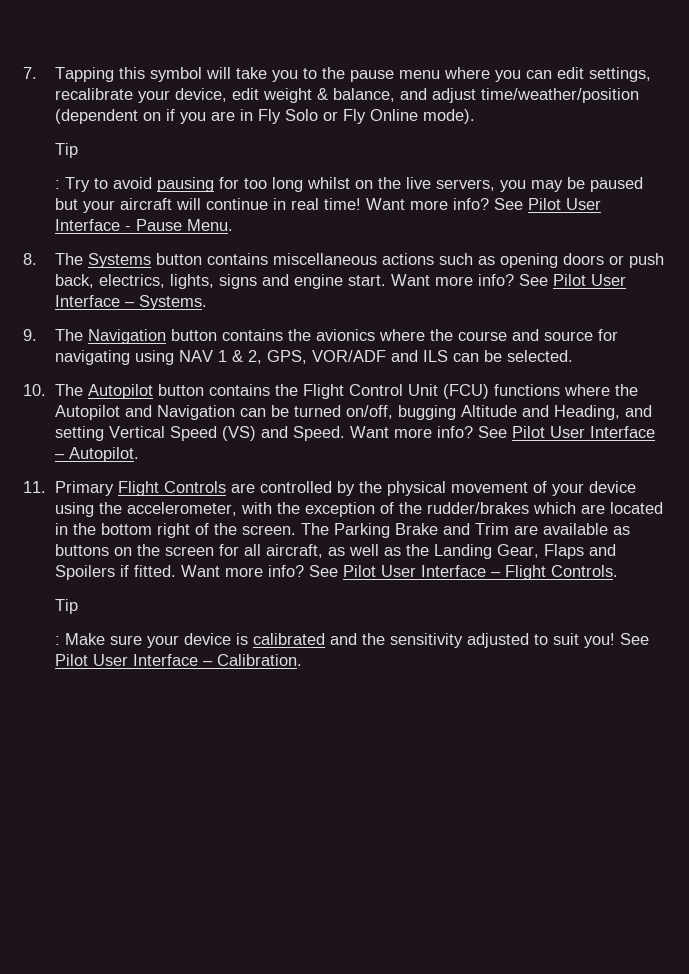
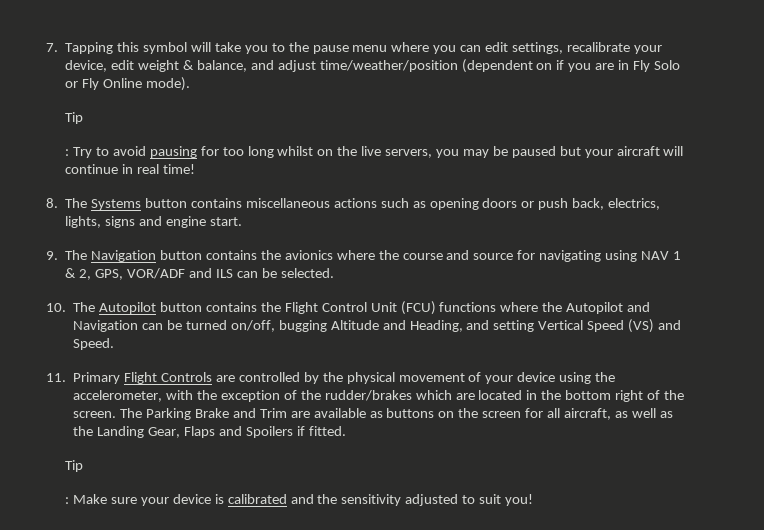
- Want more info? See Pilot User Interface - Pause Menu.
- Want more info? See Pilot User Interface – Systems.
- Want more info? See Pilot User Interface – Autopilot.
- Want more info? See Pilot User Interface – Flight Controls.
- See Pilot User Interface – Calibration.

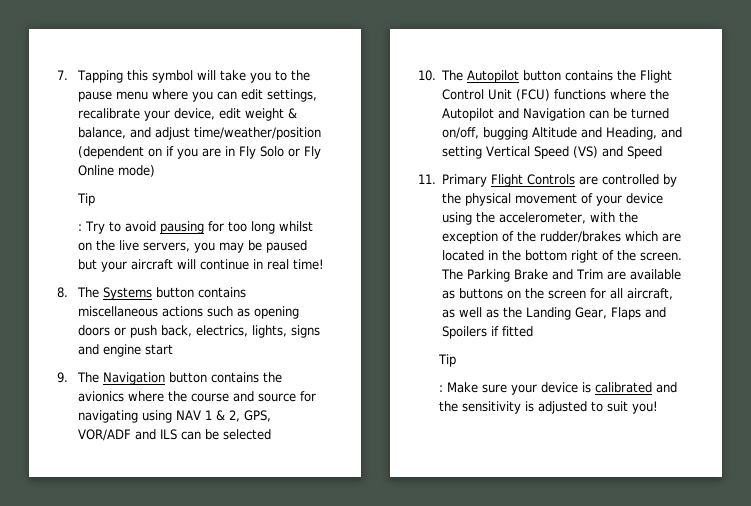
- 7. Tapping this symbol will take you to the pause menu where you can edit settings, recalibrate your device, edit weight & balance, and adjust time/weather/position (dependent on if you are in Fly Solo or Fly Online mode).
+ 7. Tapping this symbol will take you to the pause menu where you can edit settings, recalibrate your device, edit weight & balance, and adjust time/weather/position (dependent on if you are in Fly Solo or Fly Online mode)
- 8. The Systems button contains miscellaneous actions such as opening doors or push back, electrics, lights, signs and engine start.
+ 8. The Systems button contains miscellaneous actions such as opening doors or push back, electrics, lights, signs and engine start
- 9. The Navigation button contains the avionics where the course and source for navigating using NAV 1 & 2, GPS, VOR/ADF and ILS can be selected.
+ 9. The Navigation button contains the avionics where the course and source for navigating using NAV 1 & 2, GPS, VOR/ADF and ILS can be selected
- 10. The Autopilot button contains the Flight Control Unit (FCU) functions where the Autopilot and Navigation can be turned on/off, bugging Altitude and Heading, and setting Vertical Speed (VS) and Speed.
+ 10. The Autopilot button contains the Flight Control Unit (FCU) functions where the Autopilot and Navigation can be turned on/off, bugging Altitude and Heading, and setting Vertical Speed (VS) and Speed
- The Parking Brake and Trim are available as buttons on the screen for all aircraft, as well as the Landing Gear, Flaps and Spoilers if fitted.
+ The Parking Brake and Trim are available as buttons on the screen for all aircraft, as well as the Landing Gear, Flaps and Spoilers if fitted
- : Make sure your device is calibrated and the sensitivity adjusted to suit you!
+ : Make sure your device is calibrated and the sensitivity is adjusted to suit you!

